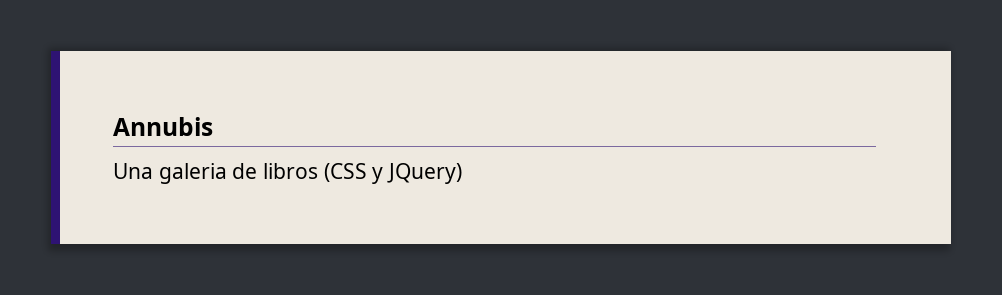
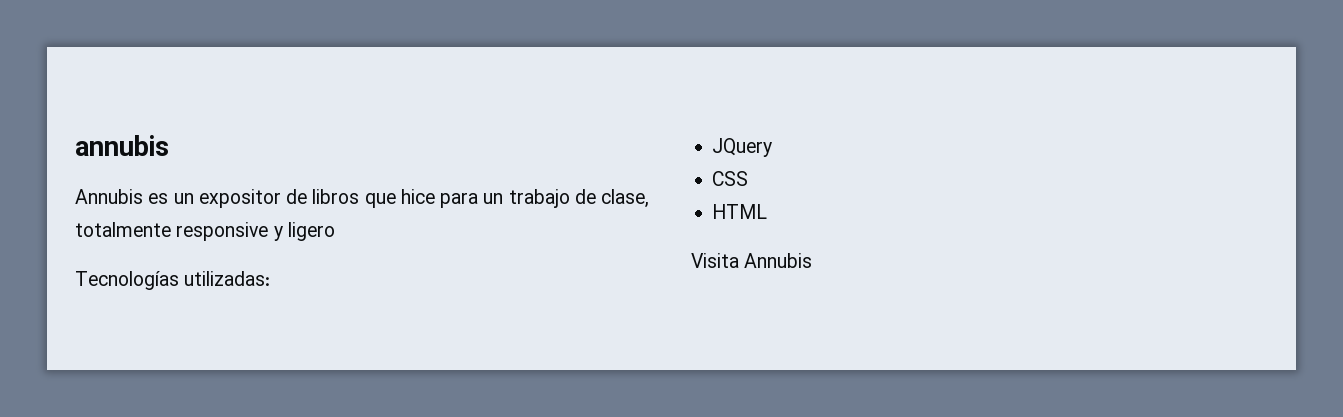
- Annubis
- Una galeria de libros (CSS y JQuery)
+ annubis
+ Annubis es un expositor de libros que hice para un trabajo de clase, totalmente responsive y ligero
+ Tecnologías utilizadas:
+ JQuery
+ CSS
+ HTML
+ Visita Annubis

